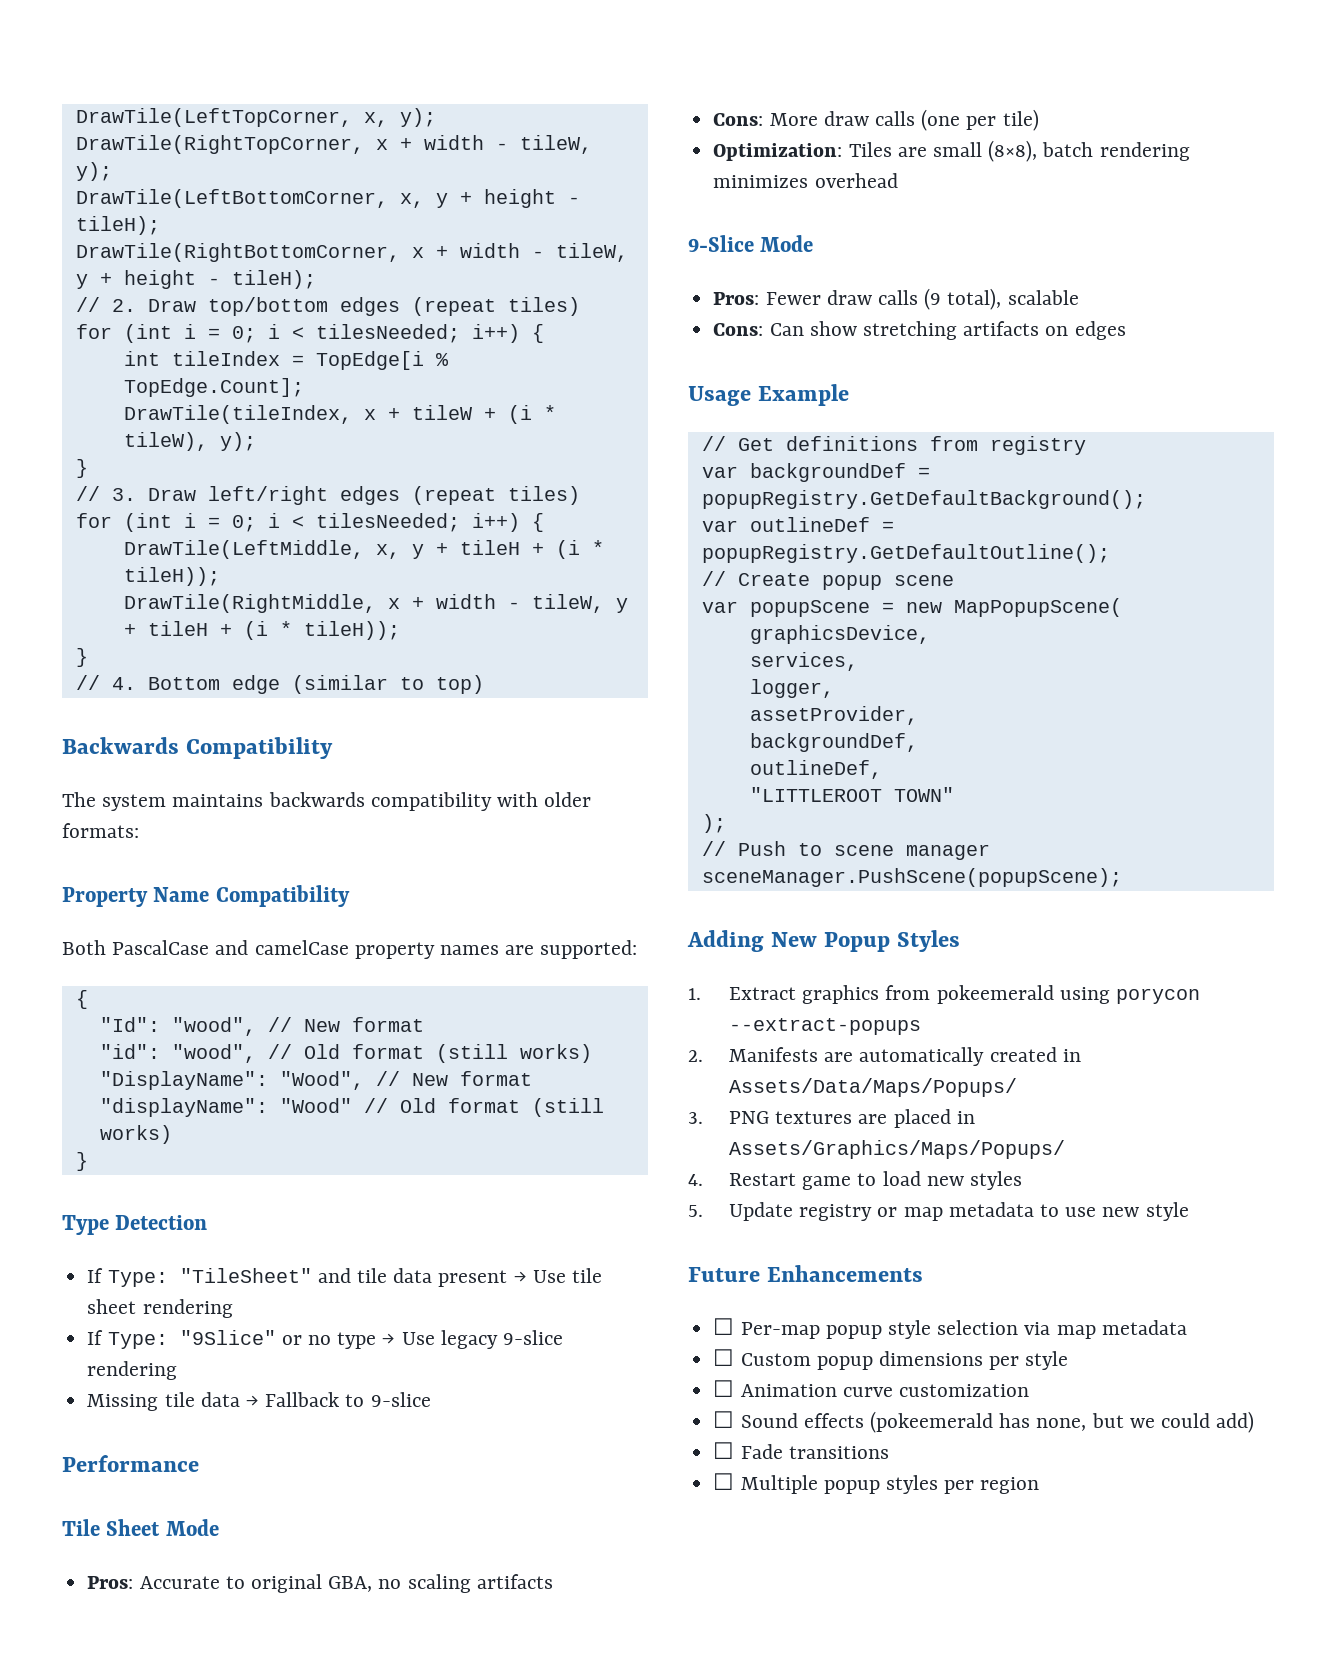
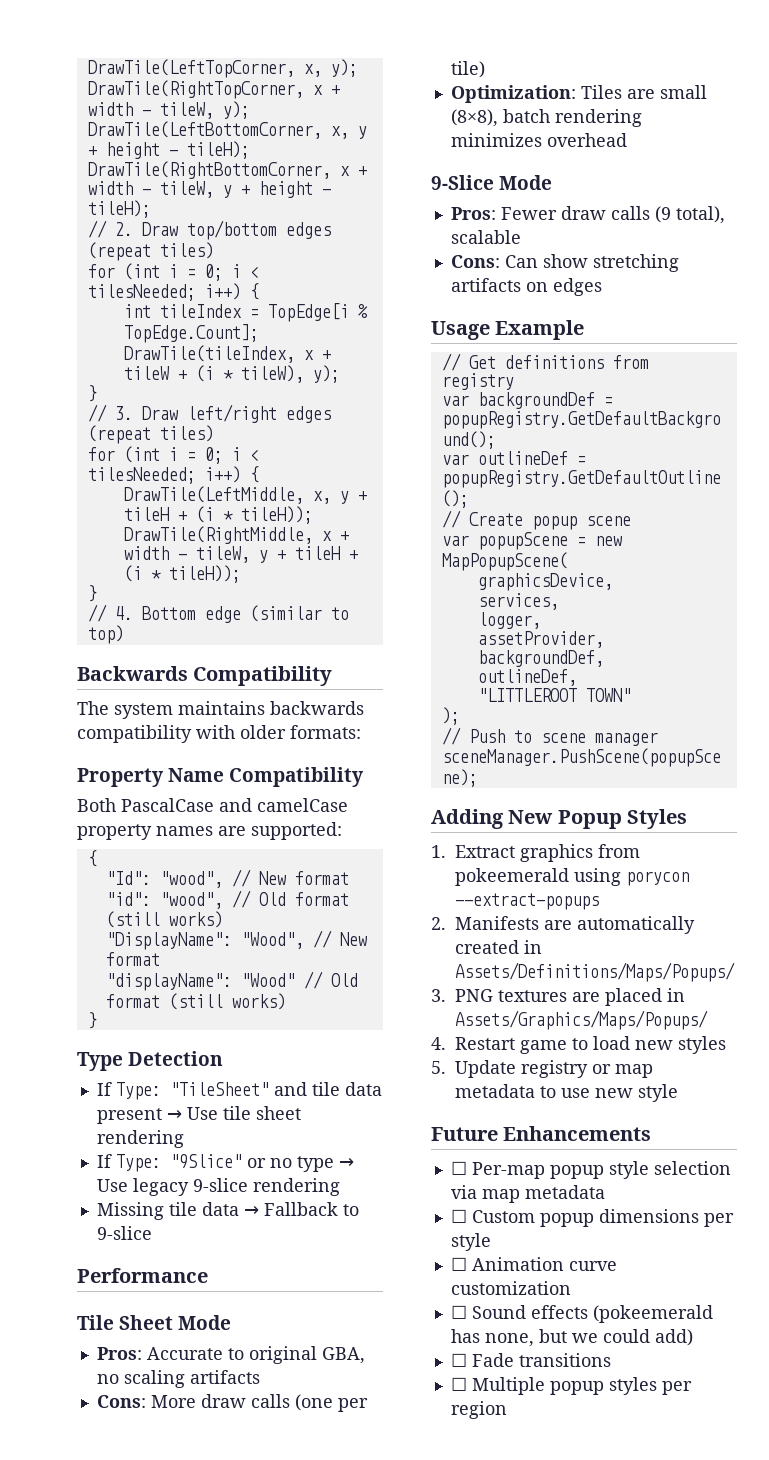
- 2. Manifests are automatically created in Assets/Data/Maps/Popups/
+ 2. Manifests are automatically created in Assets/Definitions/Maps/Popups/

